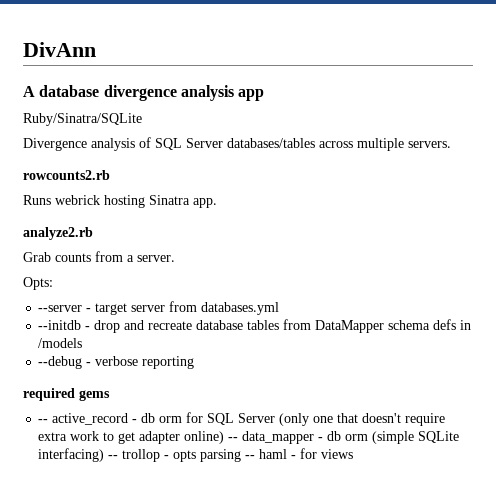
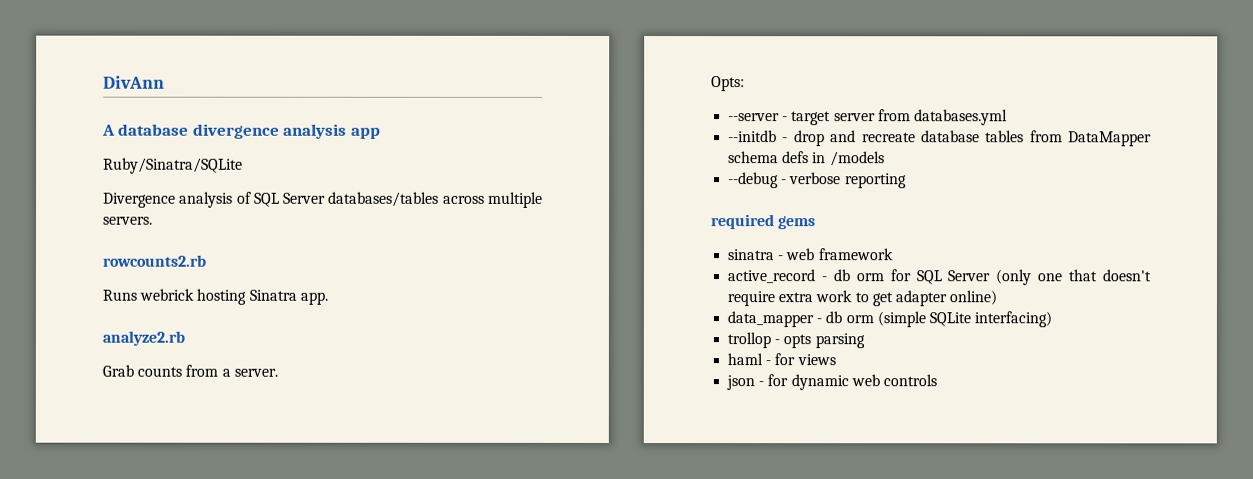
- -- active_record - db orm for SQL Server (only one that doesn't require extra work to get adapter online) -- data_mapper - db orm (simple SQLite interfacing) -- trollop - opts parsing -- haml - for views
+ sinatra - web framework
+ active_record - db orm for SQL Server (only one that doesn't require extra work to get adapter online)
+ data_mapper - db orm (simple SQLite interfacing)
+ trollop - opts parsing
+ haml - for views
+ json - for dynamic web controls

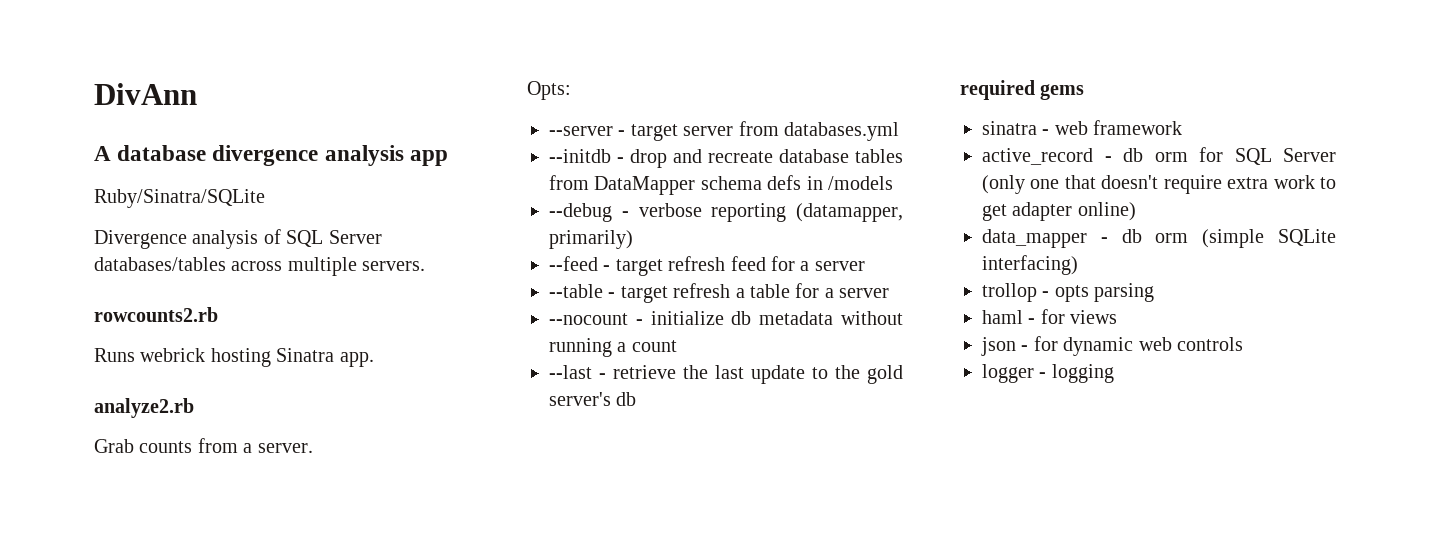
- --debug - verbose reporting
+ --debug - verbose reporting (datamapper, primarily)
+ --feed - target refresh feed for a server
+ --table - target refresh a table for a server
+ --nocount - initialize db metadata without running a count
+ --last - retrieve the last update to the gold server's db
+ logger - logging

